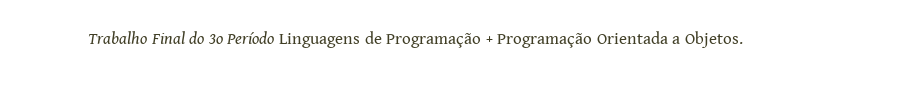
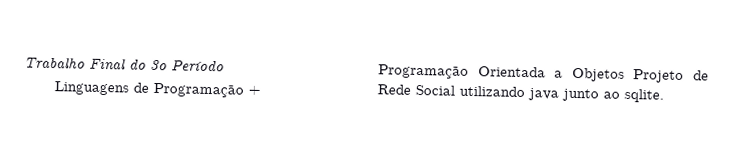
- Trabalho Final do 3o Período Linguagens de Programação + Programação Orientada a Objetos.
+ Trabalho Final do 3o Período
+ Linguagens de Programação + Programação Orientada a Objetos Projeto de Rede Social utilizando java junto ao sqlite.

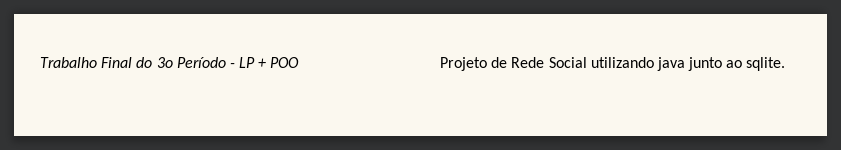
- Trabalho Final do 3o Período
- Linguagens de Programação + Programação Orientada a Objetos Projeto de Rede Social utilizando java junto ao sqlite.
+ Trabalho Final do 3o Período - LP + POO
+ Projeto de Rede Social utilizando java junto ao sqlite.

